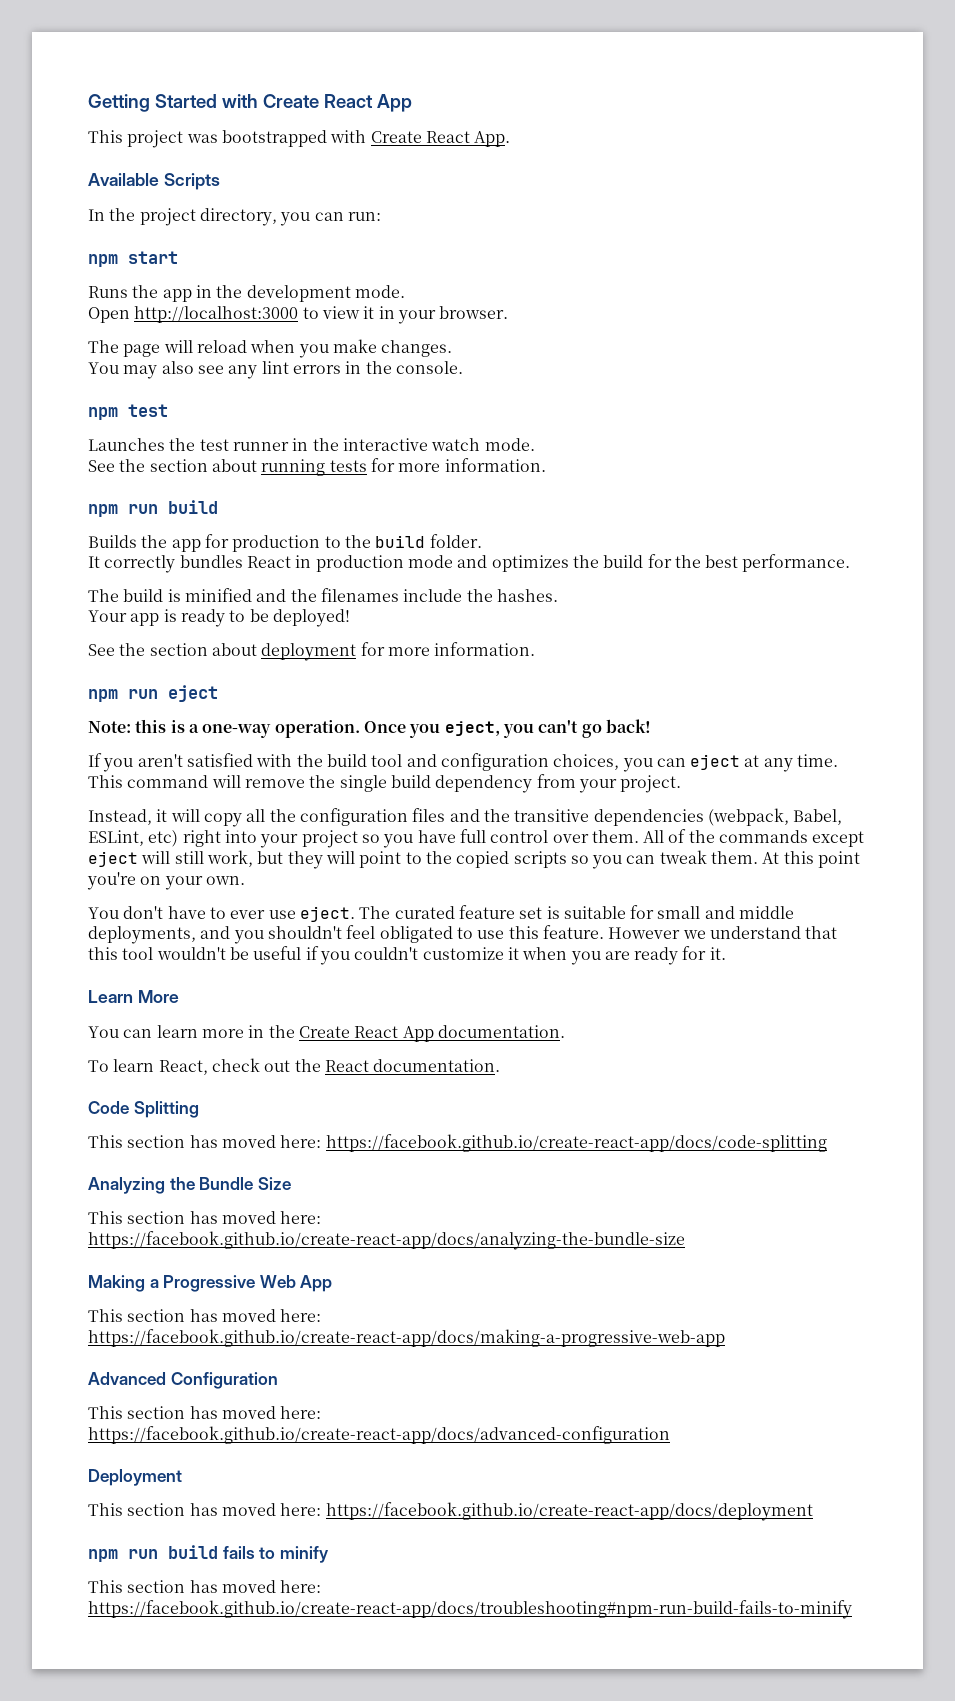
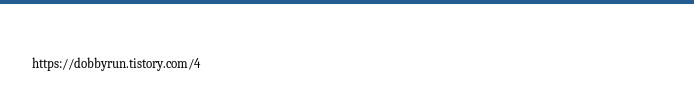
- Getting Started with Create React App
- This project was bootstrapped with Create React App.
- Available Scripts
- In the project directory, you can run:
- npm start
- Runs the app in the development mode.
- Open http://localhost:3000 to view it in your browser.
- The page will reload when you make changes.
- You may also see any lint errors in the console.
- npm test
- Launches the test runner in the interactive watch mode.
- See the section about running tests for more information.
- npm run build
- Builds the app for production to the build folder.
- It correctly bundles React in production mode and optimizes the build for the best performance.
- The build is minified and the filenames include the hashes.
- Your app is ready to be deployed!
- See the section about deployment for more information.
- npm run eject
- Note: this is a one-way operation. Once you eject, you can't go back!
- If you aren't satisfied with the build tool and configuration choices, you can eject at any time. This command will remove the single build dependency from your project.
- Instead, it will copy all the configuration files and the transitive dependencies (webpack, Babel, ESLint, etc) right into your project so you have full control over them. All of the commands except eject will still work, but they will point to the copied scripts so you can tweak them. At this point you're on your own.
- You don't have to ever use eject. The curated feature set is suitable for small and middle deployments, and you shouldn't feel obligated to use this feature. However we understand that this tool wouldn't be useful if you couldn't customize it when you are ready for it.
- Learn More
- You can learn more in the Create React App documentation.
- To learn React, check out the React documentation.
- Code Splitting
- This section has moved here: https://facebook.github.io/create-react-app/docs/code-splitting
- Analyzing the Bundle Size
- This section has moved here: https://facebook.github.io/create-react-app/docs/analyzing-the-bundle-size
- Making a Progressive Web App
- This section has moved here: https://facebook.github.io/create-react-app/docs/making-a-progressive-web-app
- Advanced Configuration
- This section has moved here: https://facebook.github.io/create-react-app/docs/advanced-configuration
- Deployment
- This section has moved here: https://facebook.github.io/create-react-app/docs/deployment
- npm run build fails to minify
- This section has moved here: https://facebook.github.io/create-react-app/docs/troubleshooting#npm-run-build-fails-to-minify
+ https://dobbyrun.tistory.com/4

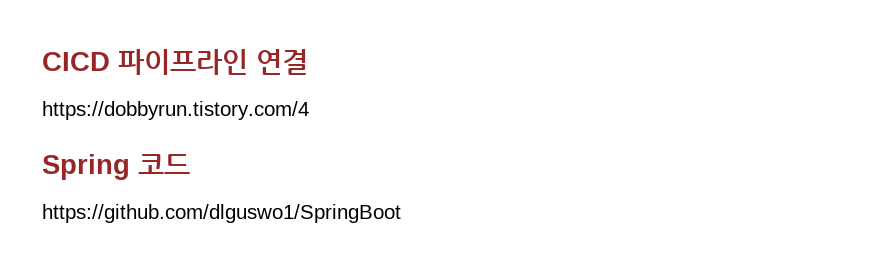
+ CICD 파이프라인 연결
  https://dobbyrun.tistory.com/4
+ Spring 코드
+ https://github.com/dlguswo1/SpringBoot

